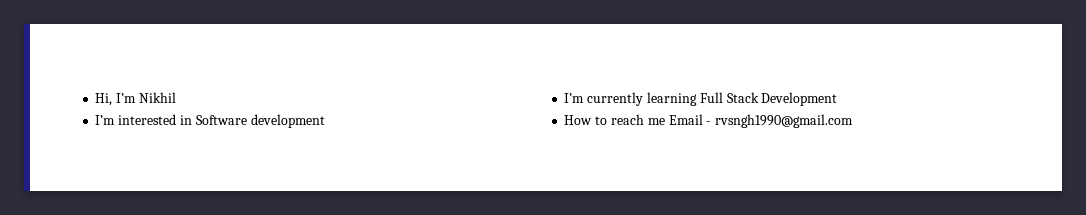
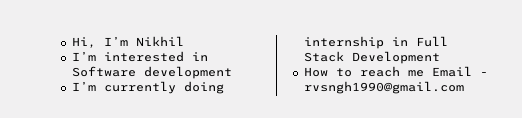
- I’m currently learning Full Stack Development
+ I’m currently doing internship in Full Stack Development

